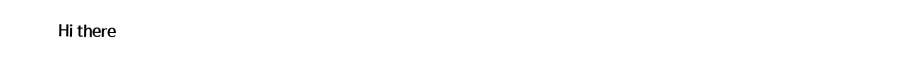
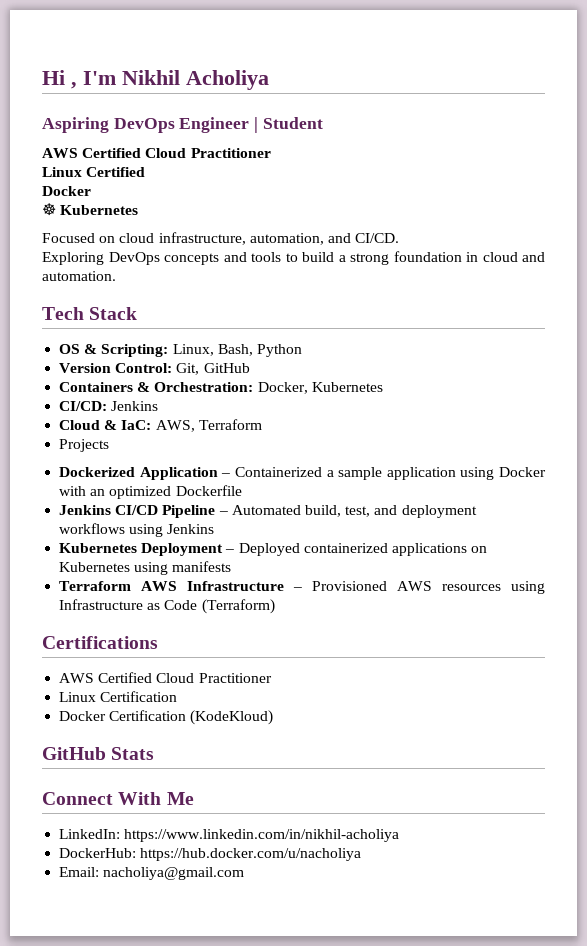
- Hi there
+ Hi , I'm Nikhil Acholiya
+ Aspiring DevOps Engineer | Student
+ AWS Certified Cloud Practitioner
+ Linux Certified
+ Docker
+ ☸ Kubernetes
+ Focused on cloud infrastructure, automation, and CI/CD.
+ Exploring DevOps concepts and tools to build a strong foundation in cloud and automation.
+ Tech Stack
+ OS & Scripting: Linux, Bash, Python
+ Version Control: Git, GitHub
+ Containers & Orchestration: Docker, Kubernetes
+ CI/CD: Jenkins
+ Cloud & IaC: AWS, Terraform
+ Projects
+ Dockerized Application – Containerized a sample application using Docker with an optimized Dockerfile
+ Jenkins CI/CD Pipeline – Automated build, test, and deployment workflows using Jenkins
+ Kubernetes Deployment – Deployed containerized applications on Kubernetes using manifests
+ Terraform AWS Infrastructure – Provisioned AWS resources using Infrastructure as Code (Terraform)
+ Certifications
+ AWS Certified Cloud Practitioner
+ Linux Certification
+ Docker Certification (KodeKloud)
+ GitHub Stats
+ Connect With Me
+ LinkedIn: https://www.linkedin.com/in/nikhil-acholiya
+ DockerHub: https://hub.docker.com/u/nacholiya
+ Email: nacholiya@gmail.com

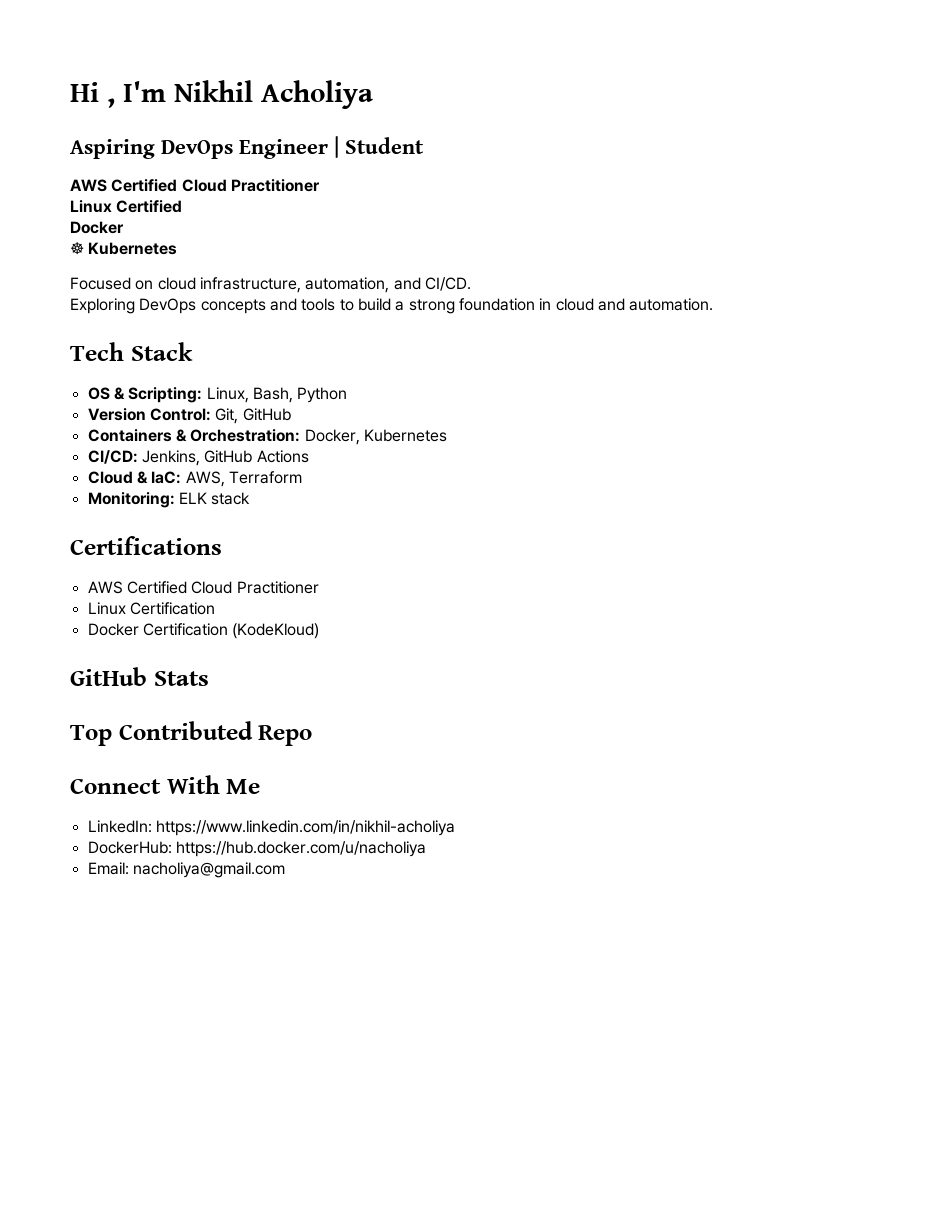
- CI/CD: Jenkins
+ CI/CD: Jenkins, GitHub Actions
- Projects
- Dockerized Application – Containerized a sample application using Docker with an optimized Dockerfile
- Jenkins CI/CD Pipeline – Automated build, test, and deployment workflows using Jenkins
- Kubernetes Deployment – Deployed containerized applications on Kubernetes using manifests
- Terraform AWS Infrastructure – Provisioned AWS resources using Infrastructure as Code (Terraform)
+ Monitoring: ELK stack
+ Top Contributed Repo

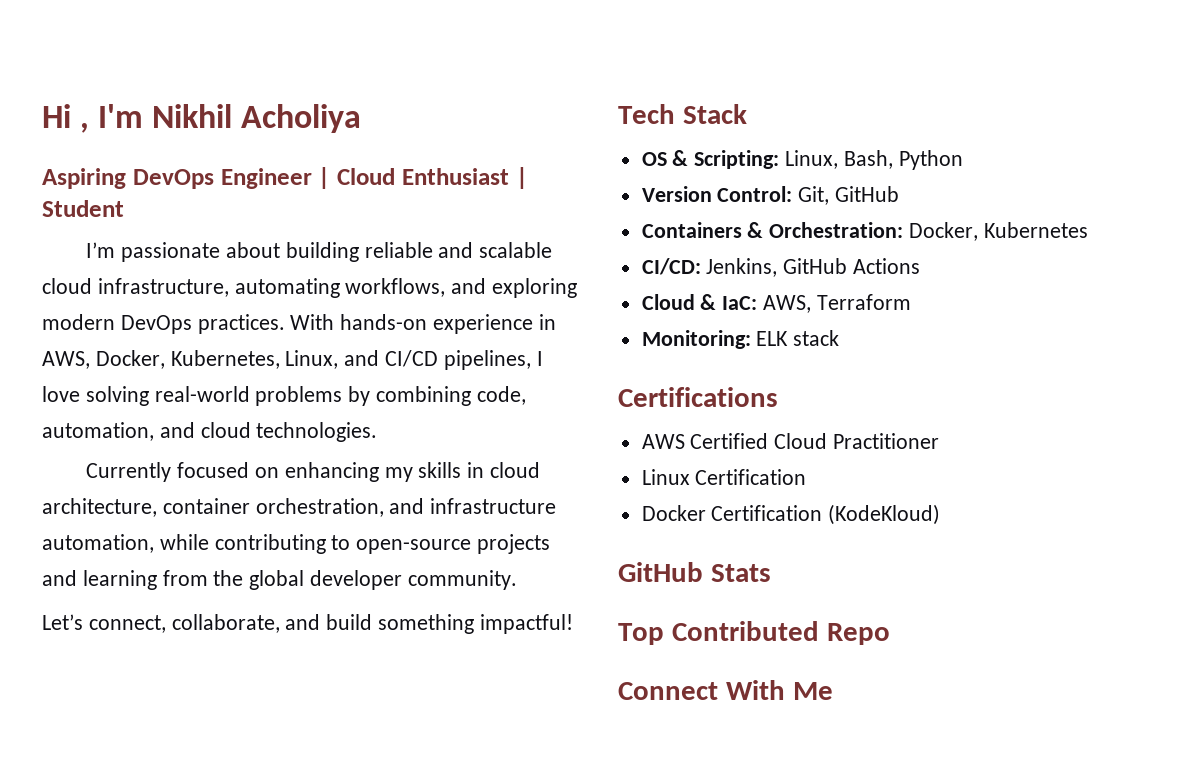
- Aspiring DevOps Engineer | Student
- AWS Certified Cloud Practitioner
- Linux Certified
- Docker
- ☸ Kubernetes
- Focused on cloud infrastructure, automation, and CI/CD.
- Exploring DevOps concepts and tools to build a strong foundation in cloud and automation.
+ Aspiring DevOps Engineer | Cloud Enthusiast | Student
+ I’m passionate about building reliable and scalable cloud infrastructure, automating workflows, and exploring modern DevOps practices. With hands-on experience in AWS, Docker, Kubernetes, Linux, and CI/CD pipelines, I love solving real-world problems by combining code, automation, and cloud technologies.
+ Currently focused on enhancing my skills in cloud architecture, container orchestration, and infrastructure automation, while contributing to open-source projects and learning from the global developer community.
+ Let’s connect, collaborate, and build something impactful!
- LinkedIn: https://www.linkedin.com/in/nikhil-acholiya
- DockerHub: https://hub.docker.com/u/nacholiya
- Email: nacholiya@gmail.com

